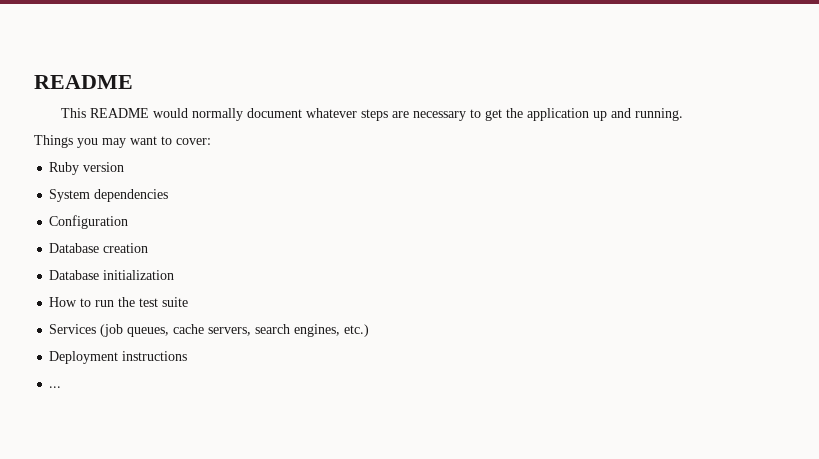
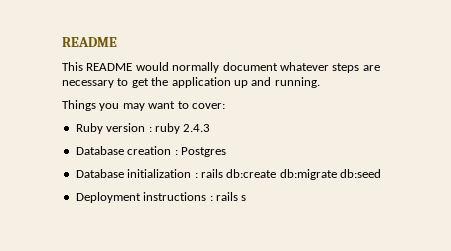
- Ruby version
- System dependencies
- Configuration
+ Ruby version : ruby 2.4.3
- Database creation
+ Database creation : Postgres
- Database initialization
- How to run the test suite
- Services (job queues, cache servers, search engines, etc.)
+ Database initialization : rails db:create db:migrate db:seed
- Deployment instructions
- ...
+ Deployment instructions : rails s

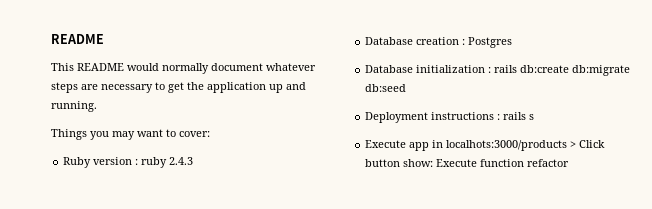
+ Execute app in localhots:3000/products > Click button show: Execute function refactor

